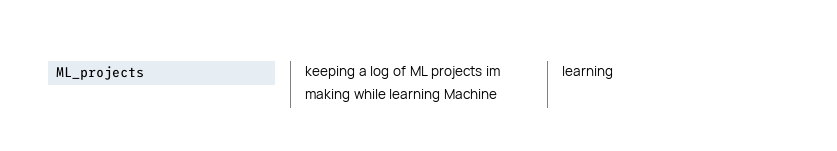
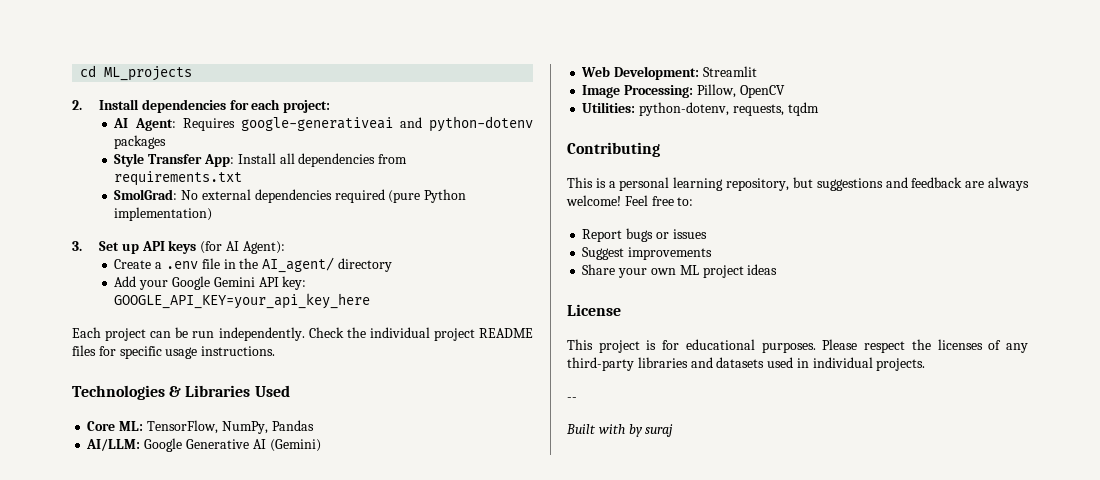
- ML_projects
+ cd ML_projects
- keeping a log of ML projects im making while learning Machine learning
+ 2. Install dependencies for each project:
+ AI Agent: Requires google-generativeai and python-dotenv packages
+ Style Transfer App: Install all dependencies from requirements.txt
+ SmolGrad: No external dependencies required (pure Python implementation)
+ 3. Set up API keys (for AI Agent):
+ Create a .env file in the AI_agent/ directory
+ Add your Google Gemini API key: GOOGLE_API_KEY=your_api_key_here
+ Each project can be run independently. Check the individual project README files for specific usage instructions.
+ Technologies & Libraries Used
+ Core ML: TensorFlow, NumPy, Pandas
+ AI/LLM: Google Generative AI (Gemini)
+ Web Development: Streamlit
+ Image Processing: Pillow, OpenCV
+ Utilities: python-dotenv, requests, tqdm
+ Contributing
+ This is a personal learning repository, but suggestions and feedback are always welcome! Feel free to:
+ Report bugs or issues
+ Suggest improvements
+ Share your own ML project ideas
+ License
+ This project is for educational purposes. Please respect the licenses of any third-party libraries and datasets used in individual projects.
+ --
+ Built with by suraj

